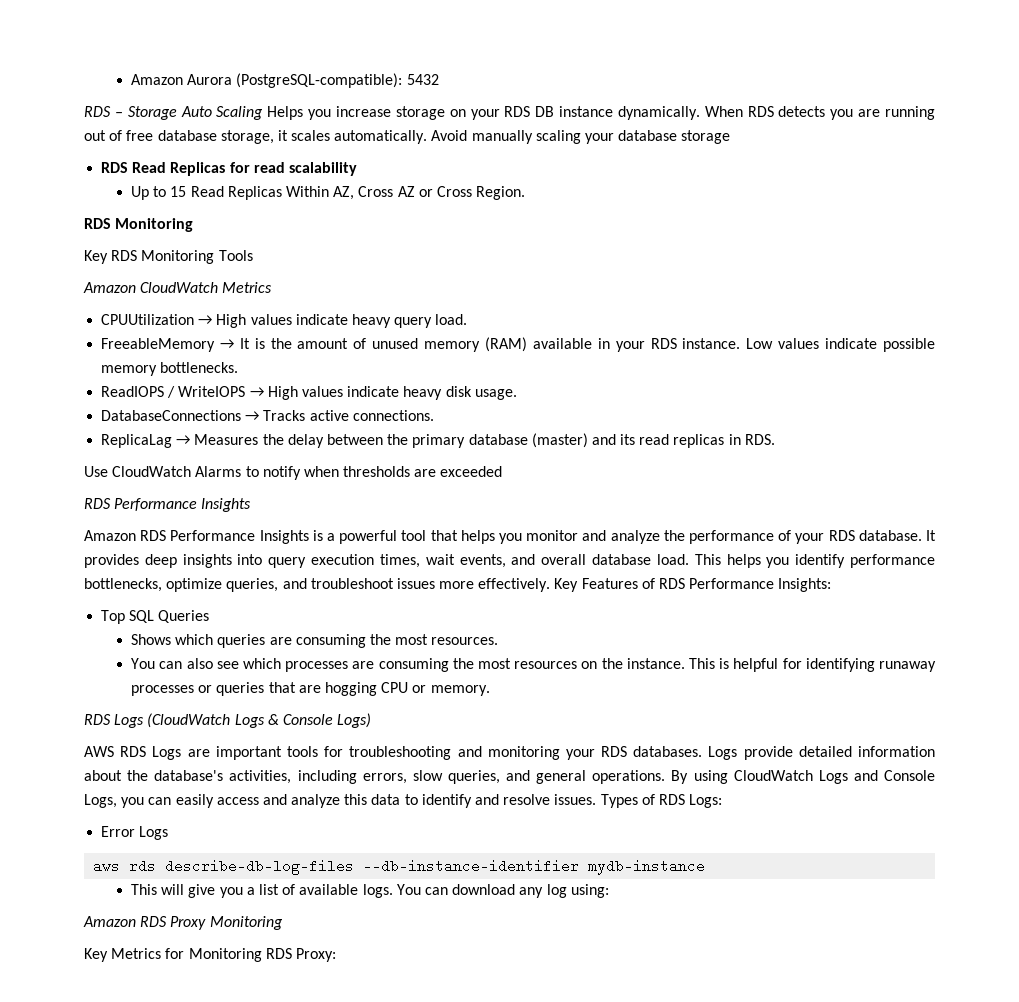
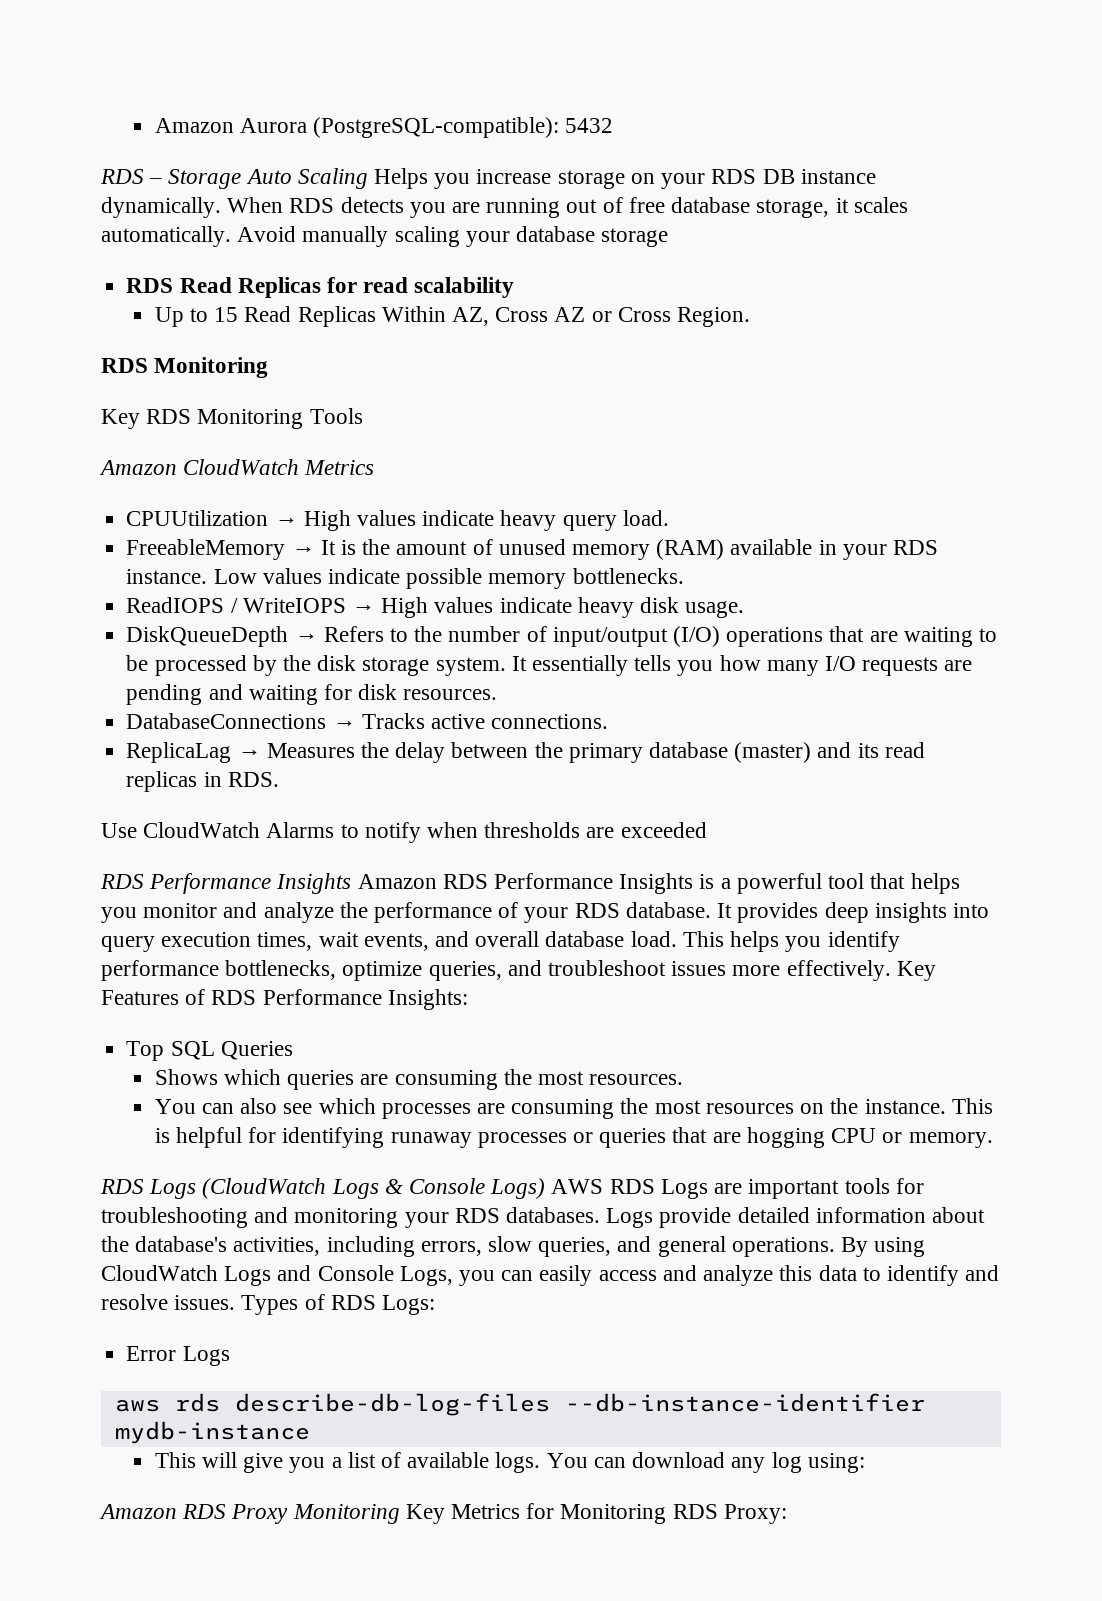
+ DiskQueueDepth → Refers to the number of input/output (I/O) operations that are waiting to be processed by the disk storage system. It essentially tells you how many I/O requests are pending and waiting for disk resources.
  Use CloudWatch Alarms to notify when thresholds are exceeded
- RDS Performance Insights
- Amazon RDS Performance Insights is a powerful tool that helps you monitor and analyze the performance of your RDS database.
+ RDS Performance Insights Amazon RDS Performance Insights is a powerful tool that helps you monitor and analyze the performance of your RDS database.
- RDS Logs (CloudWatch Logs & Console Logs)
- AWS RDS Logs are important tools for troubleshooting and monitoring your RDS databases.
+ RDS Logs (CloudWatch Logs & Console Logs) AWS RDS Logs are important tools for troubleshooting and monitoring your RDS databases.
- Amazon RDS Proxy Monitoring
- Key Metrics for Monitoring RDS Proxy:
+ Amazon RDS Proxy Monitoring Key Metrics for Monitoring RDS Proxy:

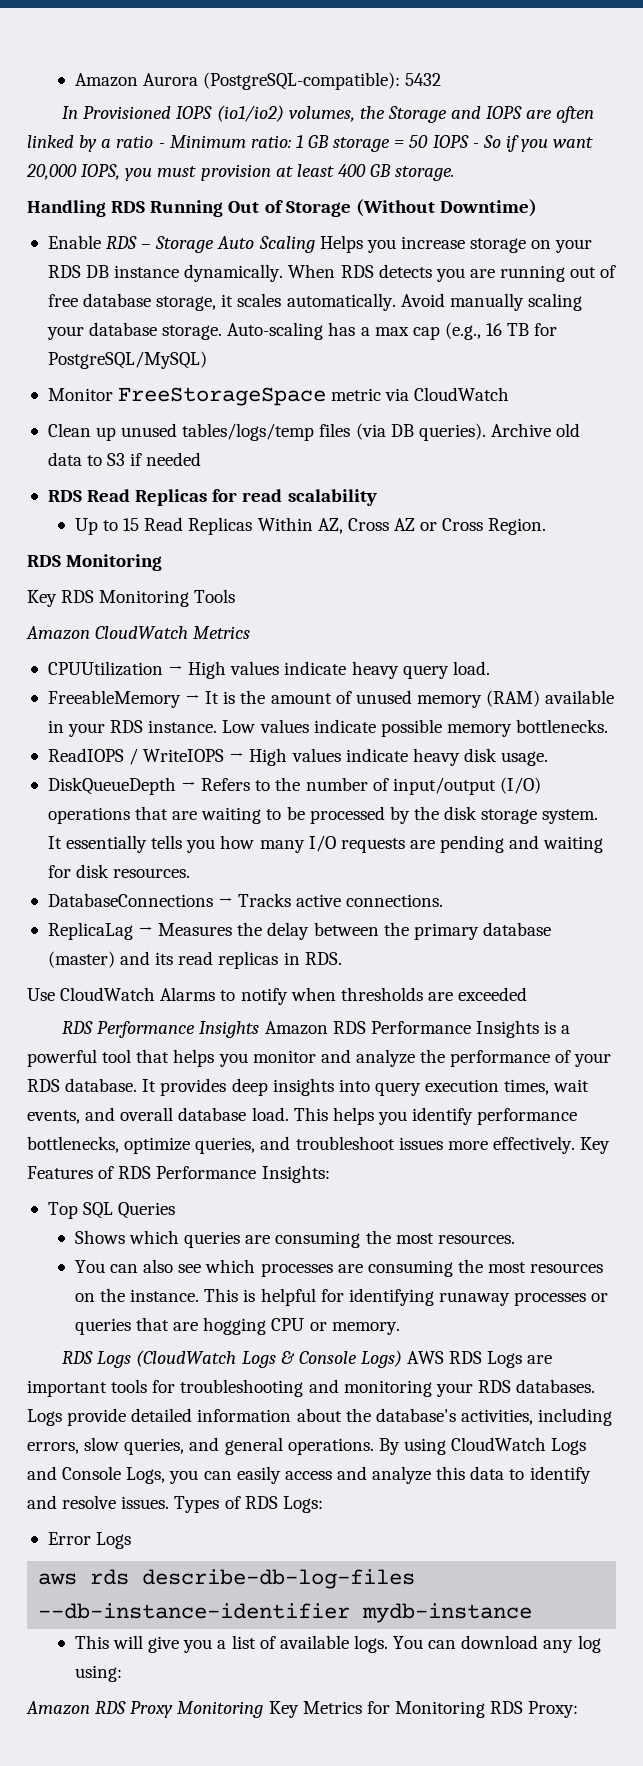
- RDS – Storage Auto Scaling Helps you increase storage on your RDS DB instance dynamically.
+ In Provisioned IOPS (io1/io2) volumes, the Storage and IOPS are often linked by a ratio - Minimum ratio: 1 GB storage = 50 IOPS - So if you want 20,000 IOPS, you must provision at least 400 GB storage.
+ Handling RDS Running Out of Storage (Without Downtime)
+ Enable RDS – Storage Auto Scaling Helps you increase storage on your RDS DB instance dynamically.
- Avoid manually scaling your database storage
+ Avoid manually scaling your database storage. Auto-scaling has a max cap (e.g., 16 TB for PostgreSQL/MySQL)
+ Monitor FreeStorageSpace metric via CloudWatch
+ Clean up unused tables/logs/temp files (via DB queries). Archive old data to S3 if needed

